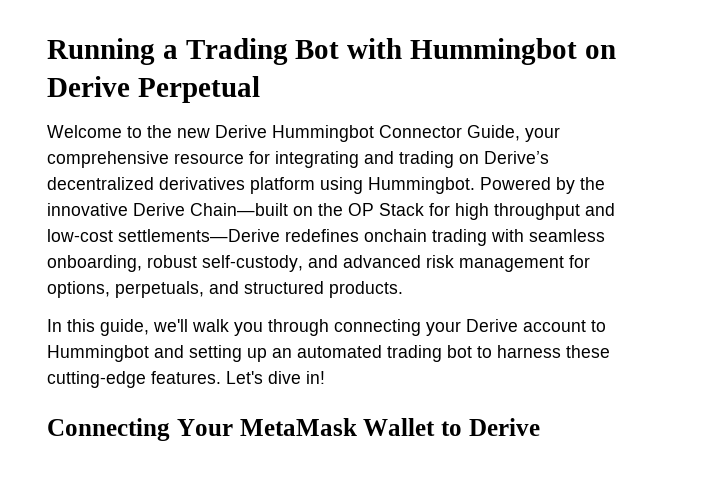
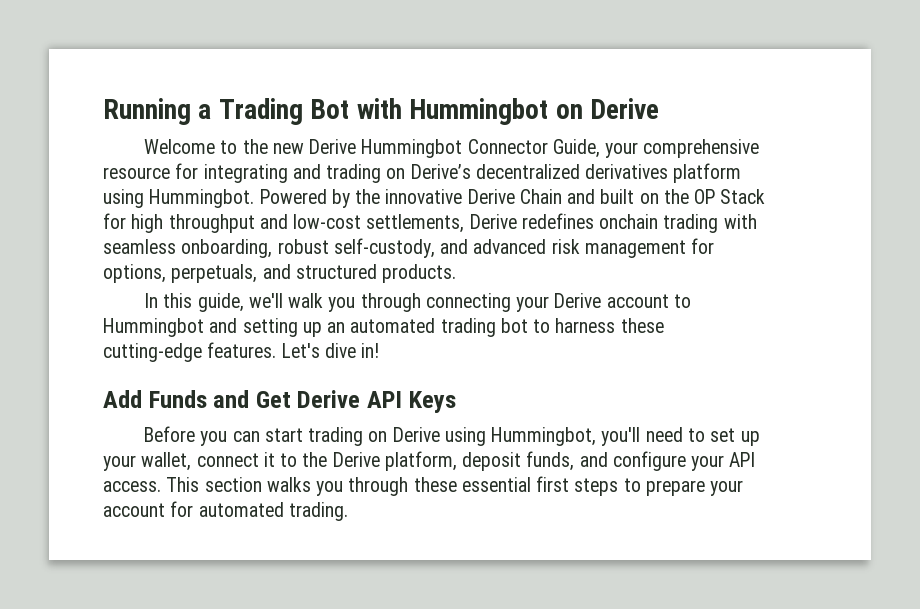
- Running a Trading Bot with Hummingbot on Derive Perpetual
+ Running a Trading Bot with Hummingbot on Derive
- Powered by the innovative Derive Chain—built on the OP Stack for high throughput and low-cost settlements—Derive redefines onchain trading with seamless onboarding, robust self-custody, and advanced risk management for options, perpetuals, and structured products.
+ Powered by the innovative Derive Chain and built on the OP Stack for high throughput and low-cost settlements, Derive redefines onchain trading with seamless onboarding, robust self-custody, and advanced risk management for options, perpetuals, and structured products.
- Connecting Your MetaMask Wallet to Derive
+ Add Funds and Get Derive API Keys
+ Before you can start trading on Derive using Hummingbot, you'll need to set up your wallet, connect it to the Derive platform, deposit funds, and configure your API access. This section walks you through these essential first steps to prepare your account for automated trading.

